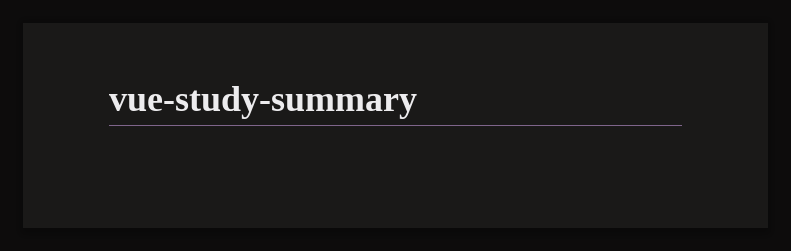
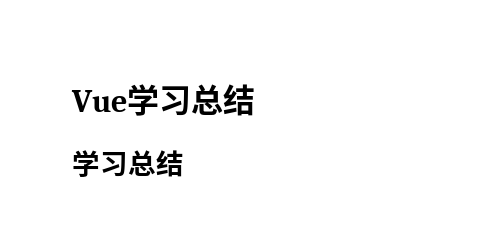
- vue-study-summary
+ Vue学习总结
+ 学习总结

